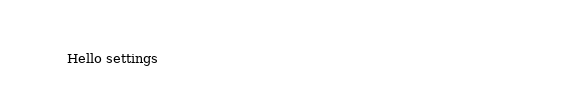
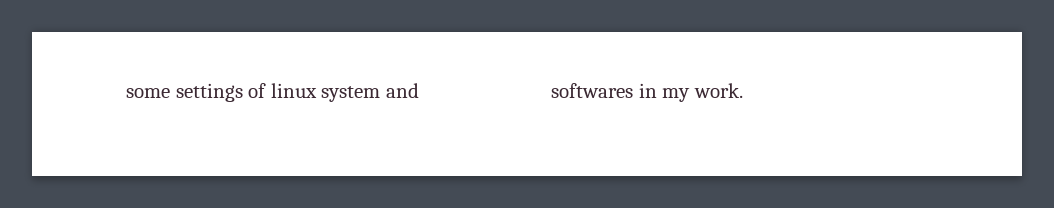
- Hello settings
+ some settings of linux system and softwares in my work.

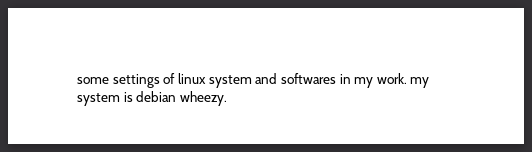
- some settings of linux system and softwares in my work.
+ some settings of linux system and softwares in my work. my system is debian wheezy.

